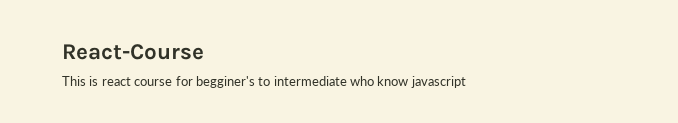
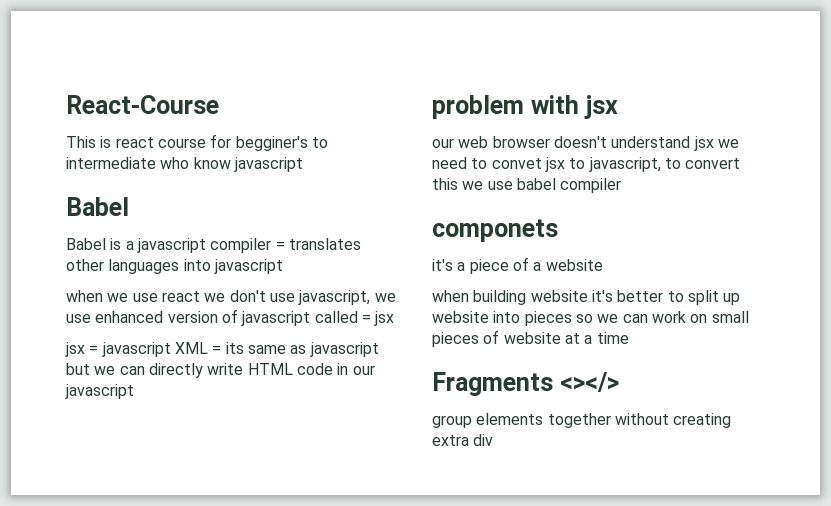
  This is react course for begginer's to intermediate who know javascript
+ Babel
+ Babel is a javascript compiler = translates other languages into javascript
+ when we use react we don't use javascript, we use enhanced version of javascript called = jsx
+ jsx = javascript XML = its same as javascript but we can directly write HTML code in our javascript
+ problem with jsx
+ our web browser doesn't understand jsx we need to convet jsx to javascript, to convert this we use babel compiler
+ componets
+ it's a piece of a website
+ when building website it's better to split up website into pieces so we can work on small pieces of website at a time
+ Fragments <></>
+ group elements together without creating extra div

